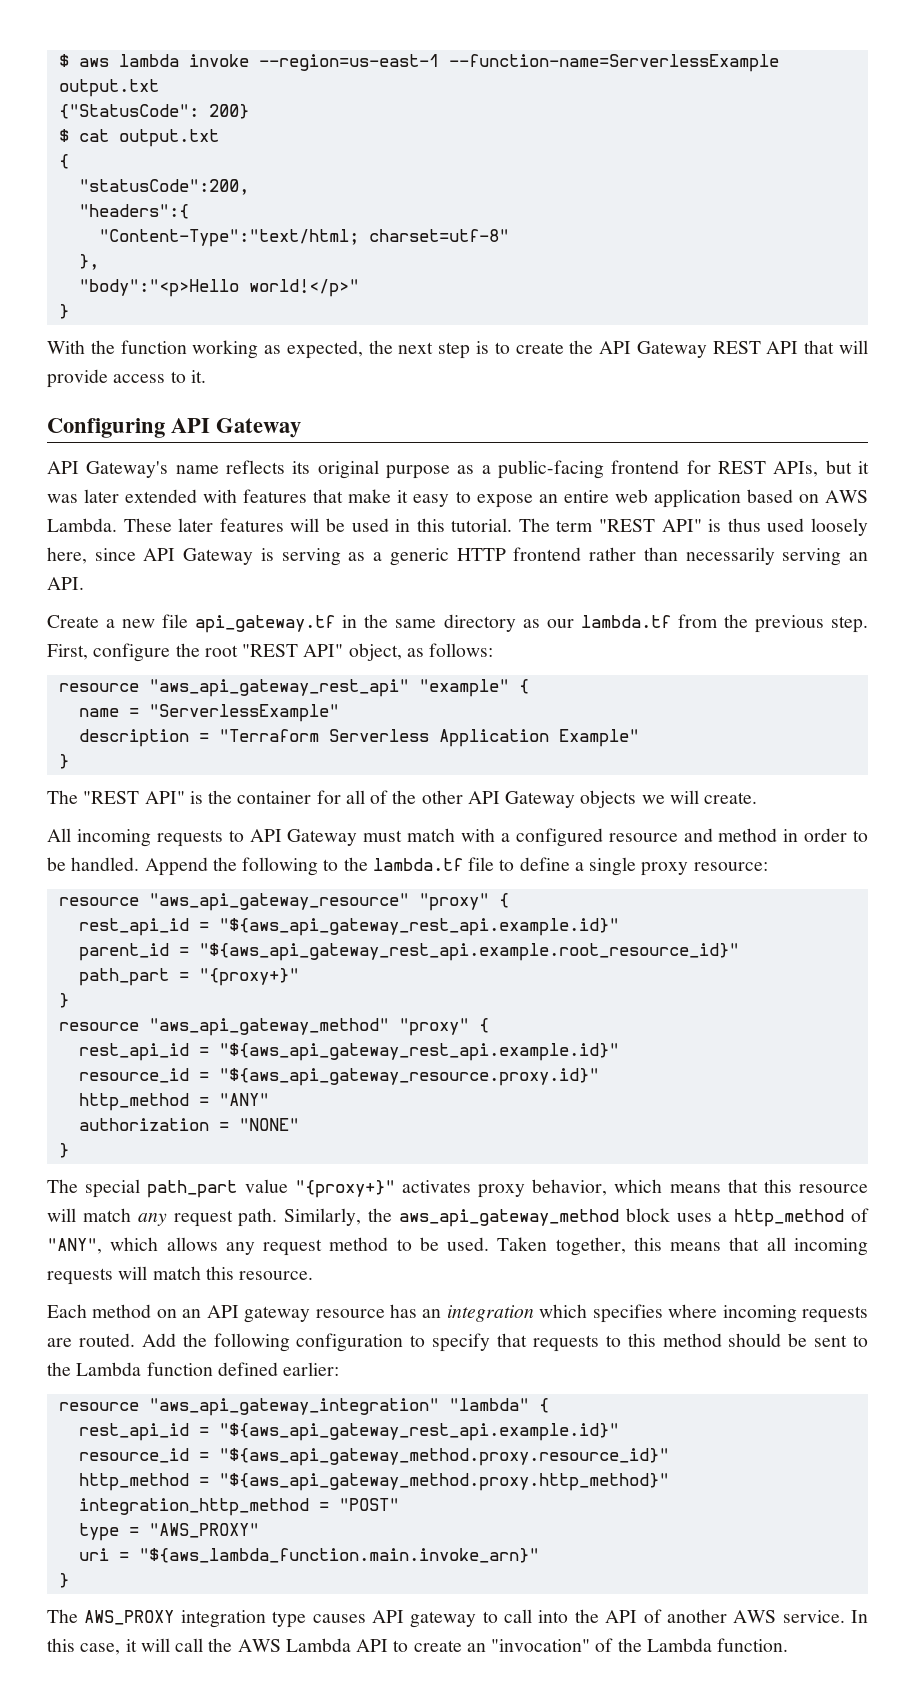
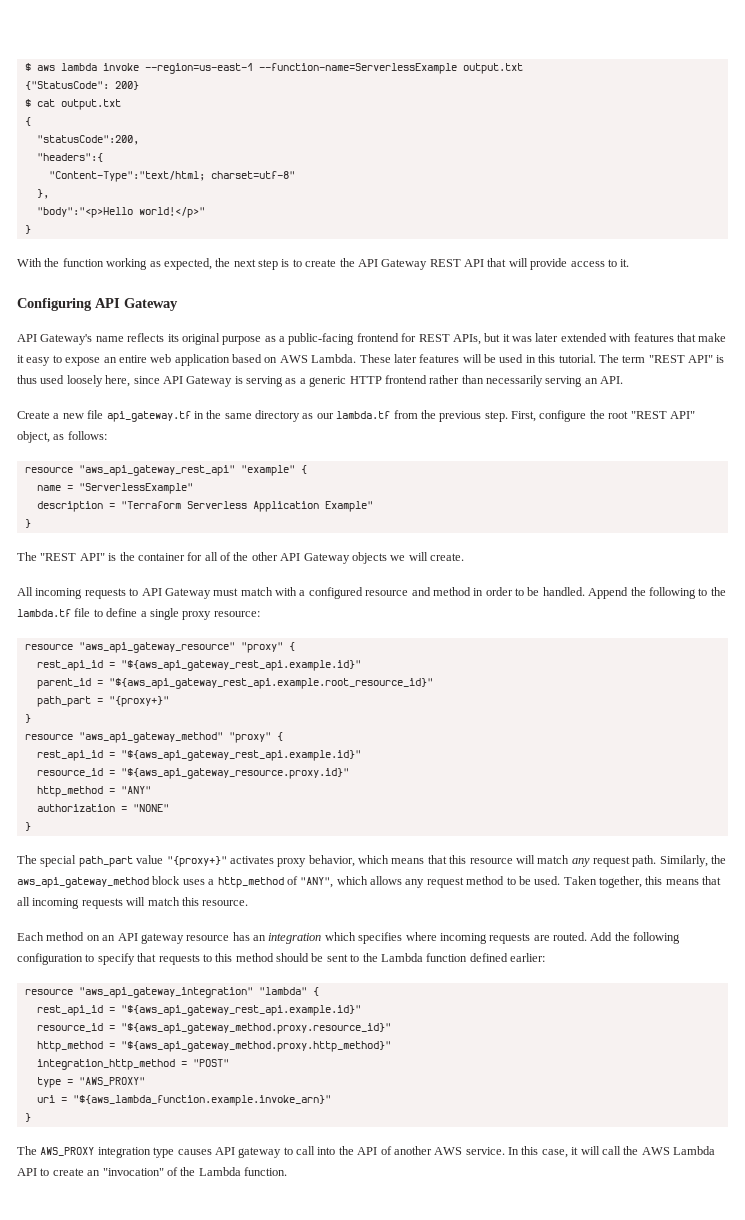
- uri = "${aws_lambda_function.main.invoke_arn}"
+ uri = "${aws_lambda_function.example.invoke_arn}"

